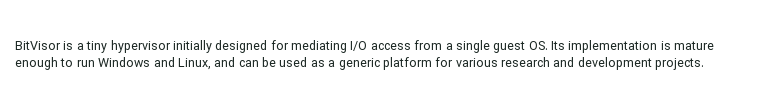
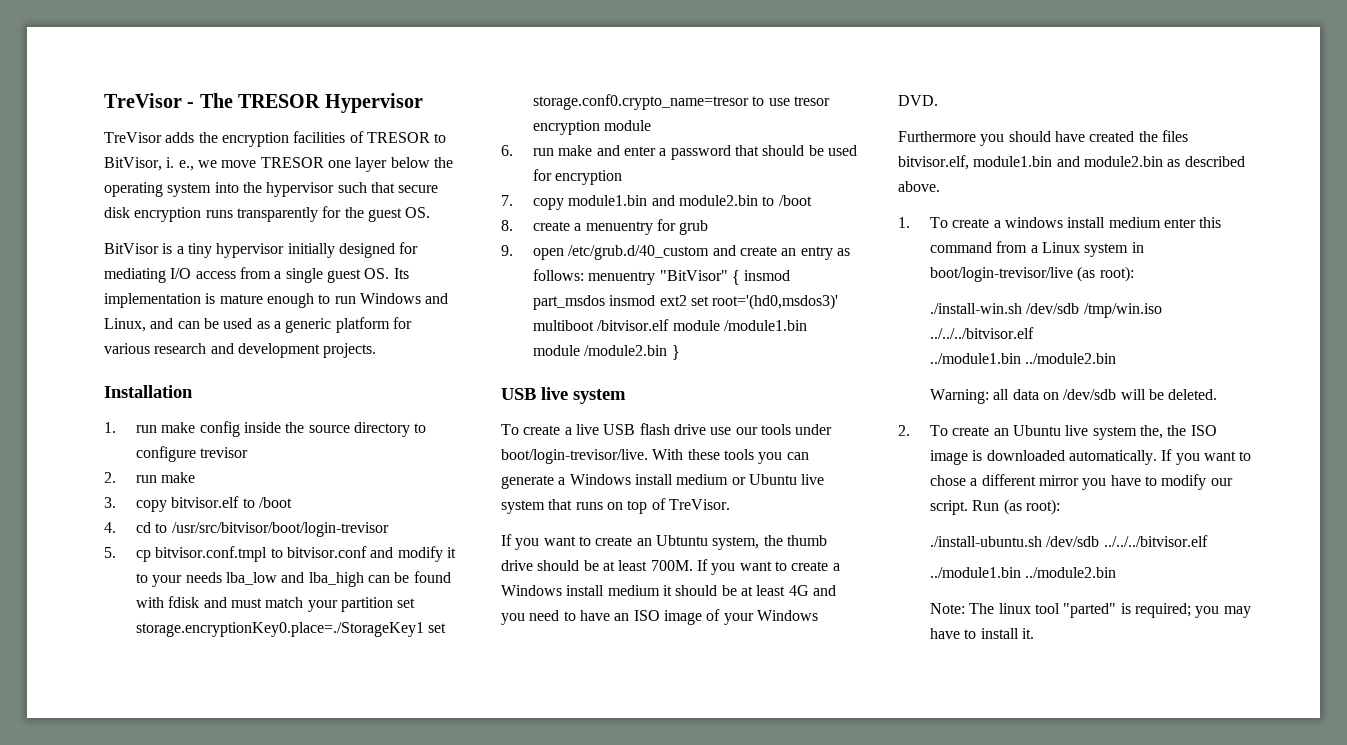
+ TreVisor - The TRESOR Hypervisor
+ TreVisor adds the encryption facilities of TRESOR to BitVisor, i. e., we move TRESOR one layer below the operating system into the hypervisor such that secure disk encryption runs transparently for the guest OS.
+ Installation
+ 1. run make config inside the source directory to configure trevisor
+ 2. run make
+ 3. copy bitvisor.elf to /boot
+ 4. cd to /usr/src/bitvisor/boot/login-trevisor
+ 5. cp bitvisor.conf.tmpl to bitvisor.conf and modify it to your needs lba_low and lba_high can be found with fdisk and must match your partition set storage.encryptionKey0.place=./StorageKey1 set storage.conf0.crypto_name=tresor to use tresor encryption module
+ 6. run make and enter a password that should be used for encryption
+ 7. copy module1.bin and module2.bin to /boot
+ 8. create a menuentry for grub
+ 9. open /etc/grub.d/40_custom and create an entry as follows: menuentry "BitVisor" { insmod part_msdos insmod ext2 set root='(hd0,msdos3)' multiboot /bitvisor.elf module /module1.bin module /module2.bin }
+ USB live system
+ To create a live USB flash drive use our tools under boot/login-trevisor/live. With these tools you can generate a Windows install medium or Ubuntu live system that runs on top of TreVisor.
+ If you want to create an Ubtuntu system, the thumb drive should be at least 700M. If you want to create a Windows install medium it should be at least 4G and you need to have an ISO image of your Windows DVD.
+ Furthermore you should have created the files bitvisor.elf, module1.bin and module2.bin as described above.
+ 1. To create a windows install medium enter this command from a Linux system in boot/login-trevisor/live (as root):
+ ./install-win.sh /dev/sdb /tmp/win.iso ../../../bitvisor.elf
+ ../module1.bin ../module2.bin
+ Warning: all data on /dev/sdb will be deleted.
+ 2. To create an Ubuntu live system the, the ISO image is downloaded automatically. If you want to chose a different mirror you have to modify our script. Run (as root):
+ ./install-ubuntu.sh /dev/sdb ../../../bitvisor.elf
+ ../module1.bin ../module2.bin
+ Note: The linux tool "parted" is required; you may have to install it.

